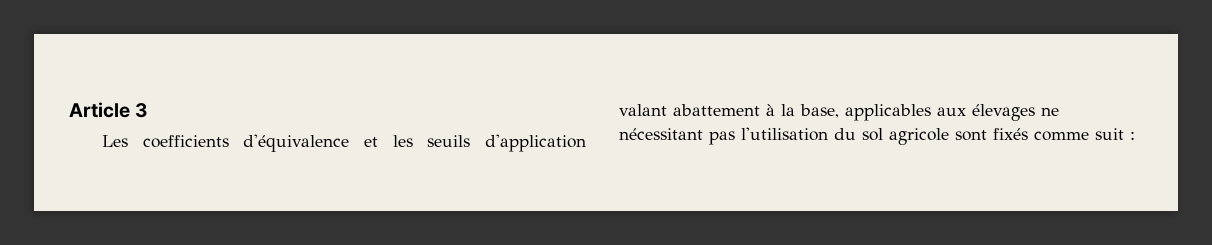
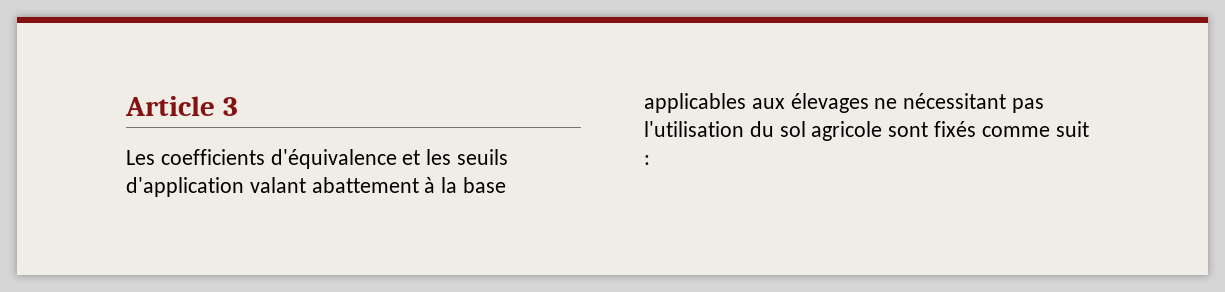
- Les coefficients d'équivalence et les seuils d'application valant abattement à la base, applicables aux élevages ne nécessitant pas l'utilisation du sol agricole sont fixés comme suit :
+ Les coefficients d'équivalence et les seuils d'application valant abattement à la base applicables aux élevages ne nécessitant pas l'utilisation du sol agricole sont fixés comme suit :

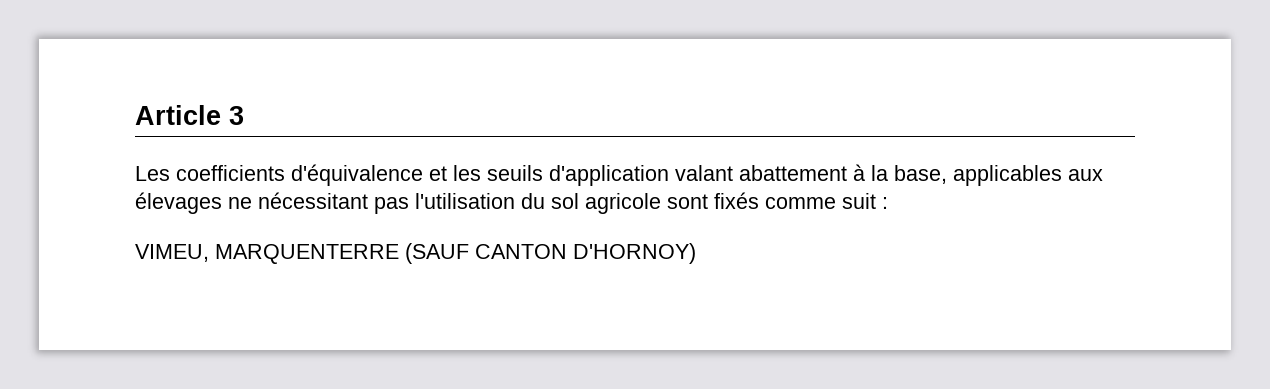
- Les coefficients d'équivalence et les seuils d'application valant abattement à la base applicables aux élevages ne nécessitant pas l'utilisation du sol agricole sont fixés comme suit :
+ Les coefficients d'équivalence et les seuils d'application valant abattement à la base, applicables aux élevages ne nécessitant pas l'utilisation du sol agricole sont fixés comme suit :
+ VIMEU, MARQUENTERRE (SAUF CANTON D'HORNOY)

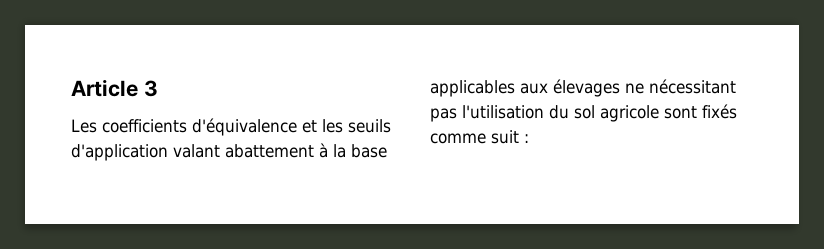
- Les coefficients d'équivalence et les seuils d'application valant abattement à la base, applicables aux élevages ne nécessitant pas l'utilisation du sol agricole sont fixés comme suit :
+ Les coefficients d'équivalence et les seuils d'application valant abattement à la base applicables aux élevages ne nécessitant pas l'utilisation du sol agricole sont fixés comme suit :
- VIMEU, MARQUENTERRE (SAUF CANTON D'HORNOY)

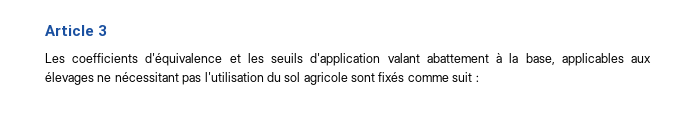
- Les coefficients d'équivalence et les seuils d'application valant abattement à la base applicables aux élevages ne nécessitant pas l'utilisation du sol agricole sont fixés comme suit :
+ Les coefficients d'équivalence et les seuils d'application valant abattement à la base, applicables aux élevages ne nécessitant pas l'utilisation du sol agricole sont fixés comme suit :

